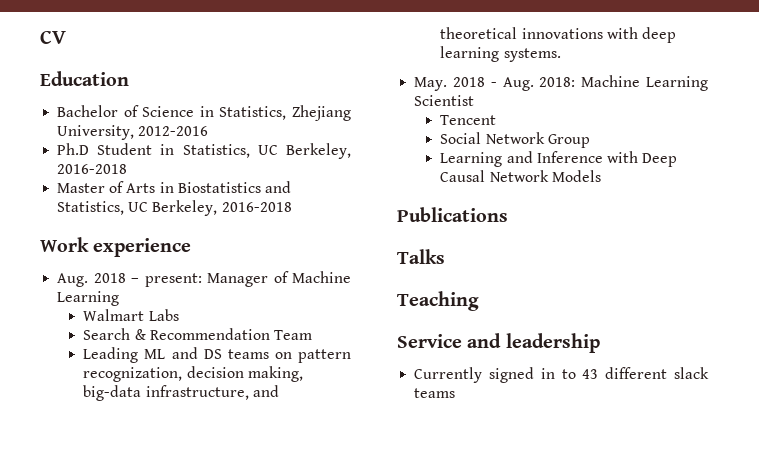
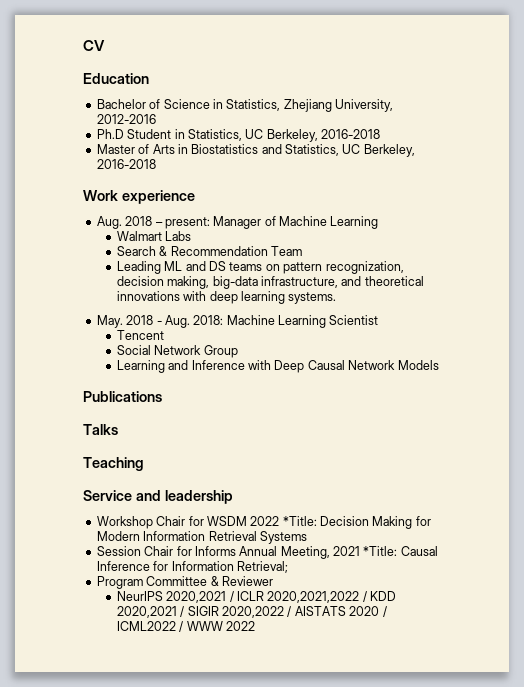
- Currently signed in to 43 different slack teams
+ Workshop Chair for WSDM 2022 *Title: Decision Making for Modern Information Retrieval Systems
+ Session Chair for Informs Annual Meeting, 2021 *Title: Causal Inference for Information Retrieval;
+ Program Committee & Reviewer
+ NeurIPS 2020,2021 / ICLR 2020,2021,2022 / KDD 2020,2021 / SIGIR 2020,2022 / AISTATS 2020 / ICML2022 / WWW 2022

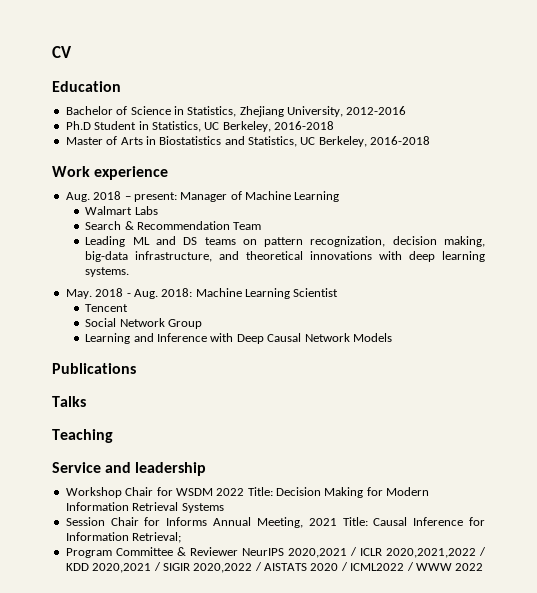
- Workshop Chair for WSDM 2022 *Title: Decision Making for Modern Information Retrieval Systems
+ Workshop Chair for WSDM 2022 Title: Decision Making for Modern Information Retrieval Systems
- Session Chair for Informs Annual Meeting, 2021 *Title: Causal Inference for Information Retrieval;
+ Session Chair for Informs Annual Meeting, 2021 Title: Causal Inference for Information Retrieval;
- Program Committee & Reviewer
- NeurIPS 2020,2021 / ICLR 2020,2021,2022 / KDD 2020,2021 / SIGIR 2020,2022 / AISTATS 2020 / ICML2022 / WWW 2022
+ Program Committee & Reviewer NeurIPS 2020,2021 / ICLR 2020,2021,2022 / KDD 2020,2021 / SIGIR 2020,2022 / AISTATS 2020 / ICML2022 / WWW 2022

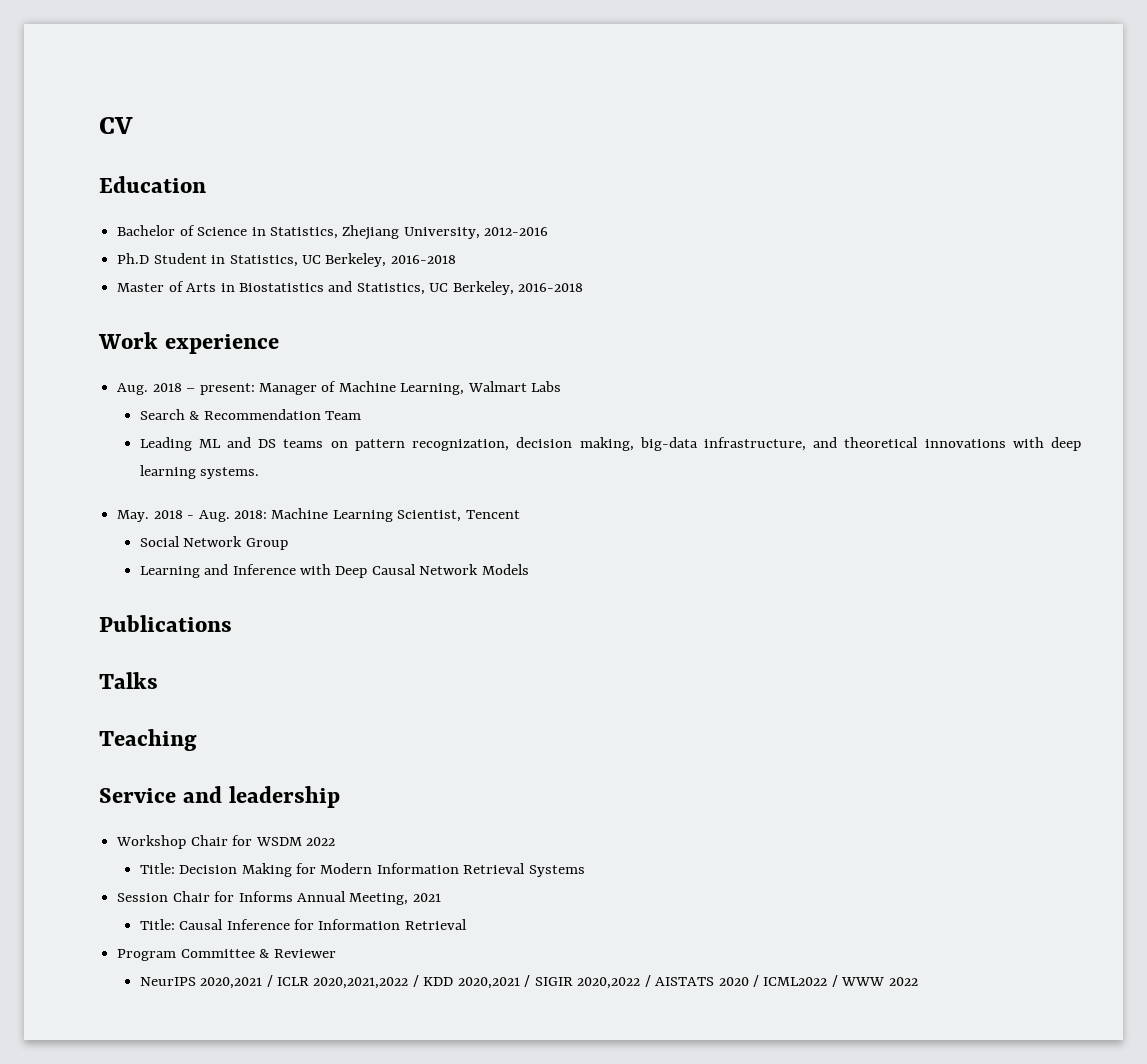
- Aug. 2018 – present: Manager of Machine Learning
- Walmart Labs
+ Aug. 2018 – present: Manager of Machine Learning, Walmart Labs
- May. 2018 - Aug. 2018: Machine Learning Scientist
- Tencent
+ May. 2018 - Aug. 2018: Machine Learning Scientist, Tencent
- Workshop Chair for WSDM 2022 Title: Decision Making for Modern Information Retrieval Systems
+ Workshop Chair for WSDM 2022
+ Title: Decision Making for Modern Information Retrieval Systems
- Session Chair for Informs Annual Meeting, 2021 Title: Causal Inference for Information Retrieval;
+ Session Chair for Informs Annual Meeting, 2021
+ Title: Causal Inference for Information Retrieval
- Program Committee & Reviewer NeurIPS 2020,2021 / ICLR 2020,2021,2022 / KDD 2020,2021 / SIGIR 2020,2022 / AISTATS 2020 / ICML2022 / WWW 2022
+ Program Committee & Reviewer
+ NeurIPS 2020,2021 / ICLR 2020,2021,2022 / KDD 2020,2021 / SIGIR 2020,2022 / AISTATS 2020 / ICML2022 / WWW 2022

